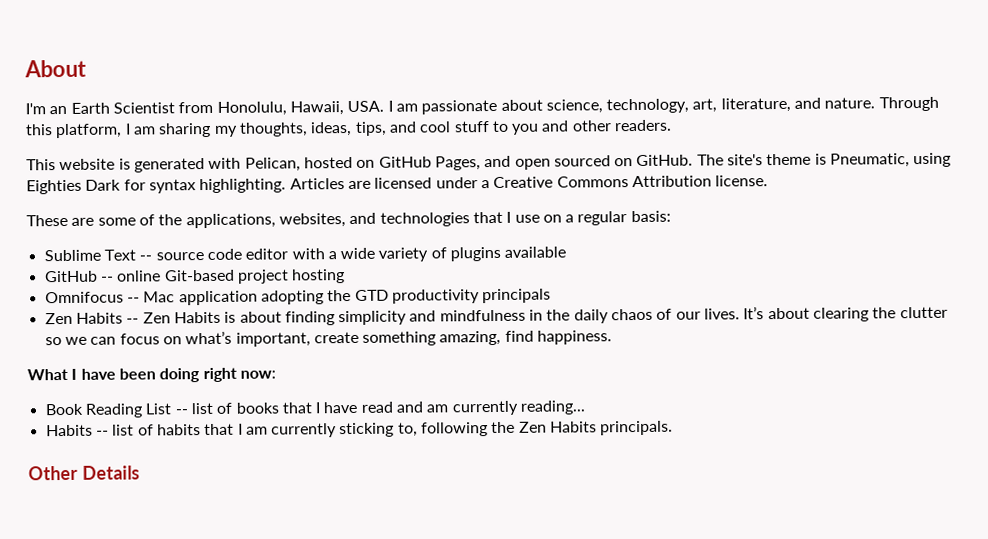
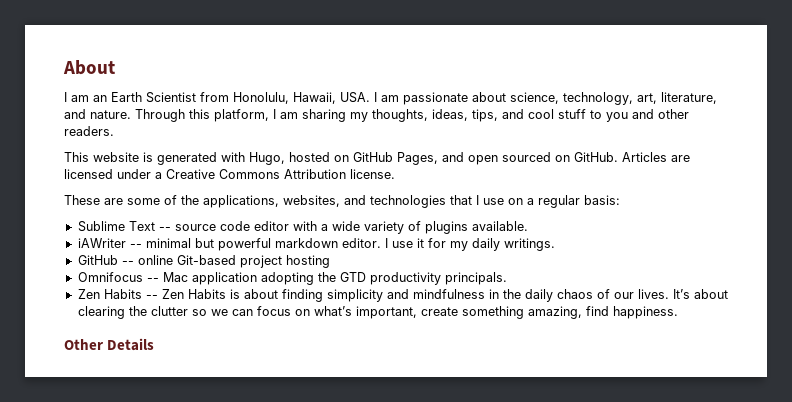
- I'm an Earth Scientist from Honolulu, Hawaii, USA. I am passionate about science, technology, art, literature, and nature.
+ I am an Earth Scientist from Honolulu, Hawaii, USA. I am passionate about science, technology, art, literature, and nature.
- This website is generated with Pelican, hosted on GitHub Pages, and open sourced on GitHub.
+ This website is generated with Hugo, hosted on GitHub Pages, and open sourced on GitHub.
- The site's theme is Pneumatic, using Eighties Dark for syntax highlighting.
- Sublime Text -- source code editor with a wide variety of plugins available
+ Sublime Text -- source code editor with a wide variety of plugins available.
+ iAWriter -- minimal but powerful markdown editor. I use it for my daily writings.
- Omnifocus -- Mac application adopting the GTD productivity principals
+ Omnifocus -- Mac application adopting the GTD productivity principals.
- What I have been doing right now:
- Book Reading List -- list of books that I have read and am currently reading...
- Habits -- list of habits that I am currently sticking to, following the Zen Habits principals.

